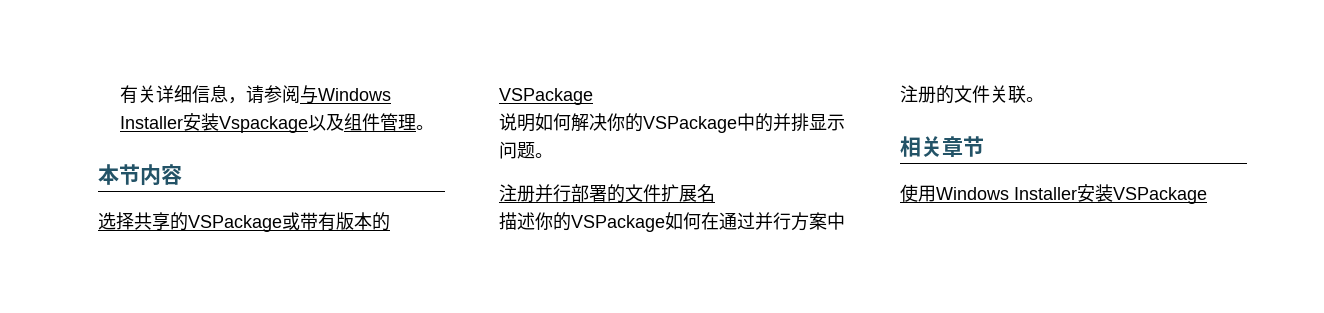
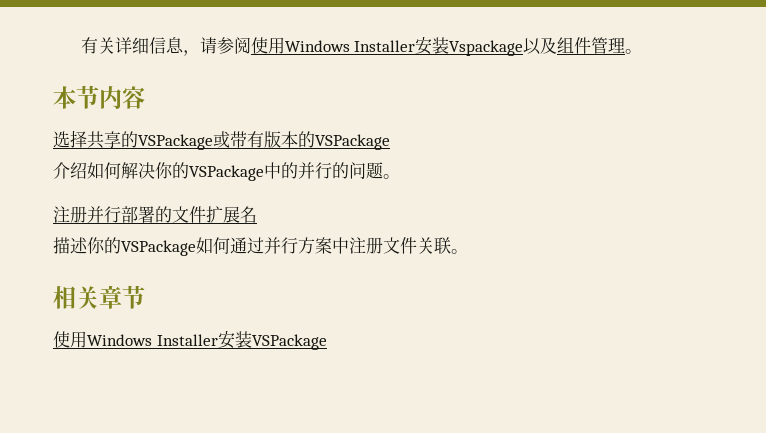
- 有关详细信息，请参阅与Windows Installer安装Vspackage以及组件管理。
+ 有关详细信息，请参阅使用Windows Installer安装Vspackage以及组件管理。
- 说明如何解决你的VSPackage中的并排显示问题。
+ 介绍如何解决你的VSPackage中的并行的问题。
- 描述你的VSPackage如何在通过并行方案中注册的文件关联。
+ 描述你的VSPackage如何通过并行方案中注册文件关联。

